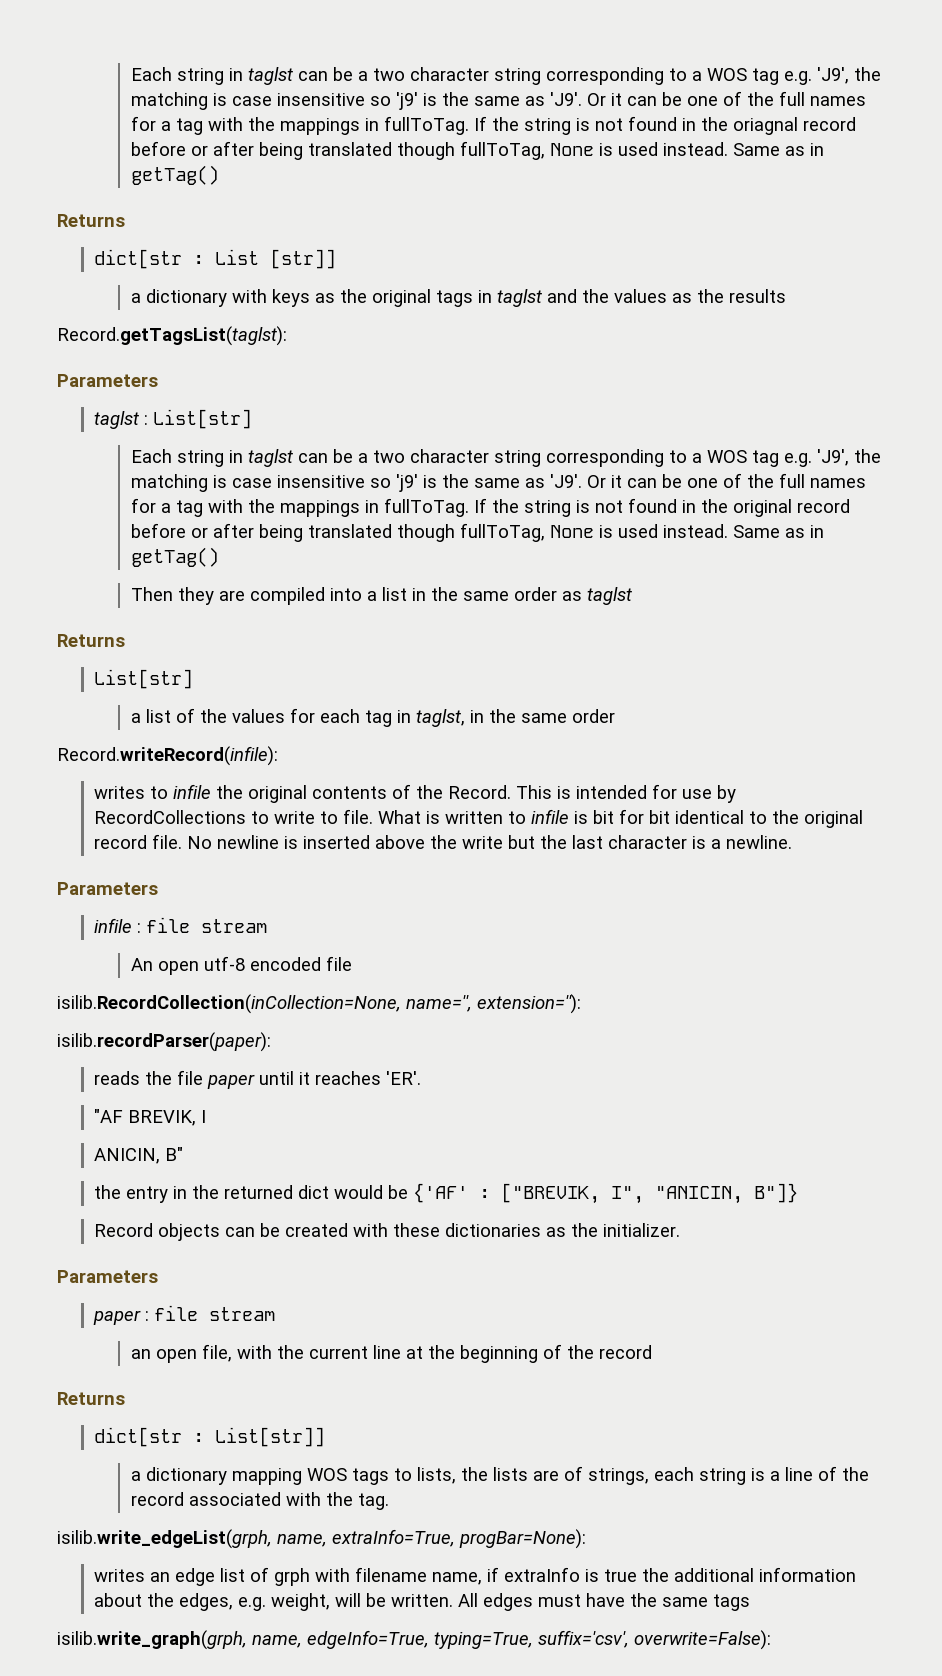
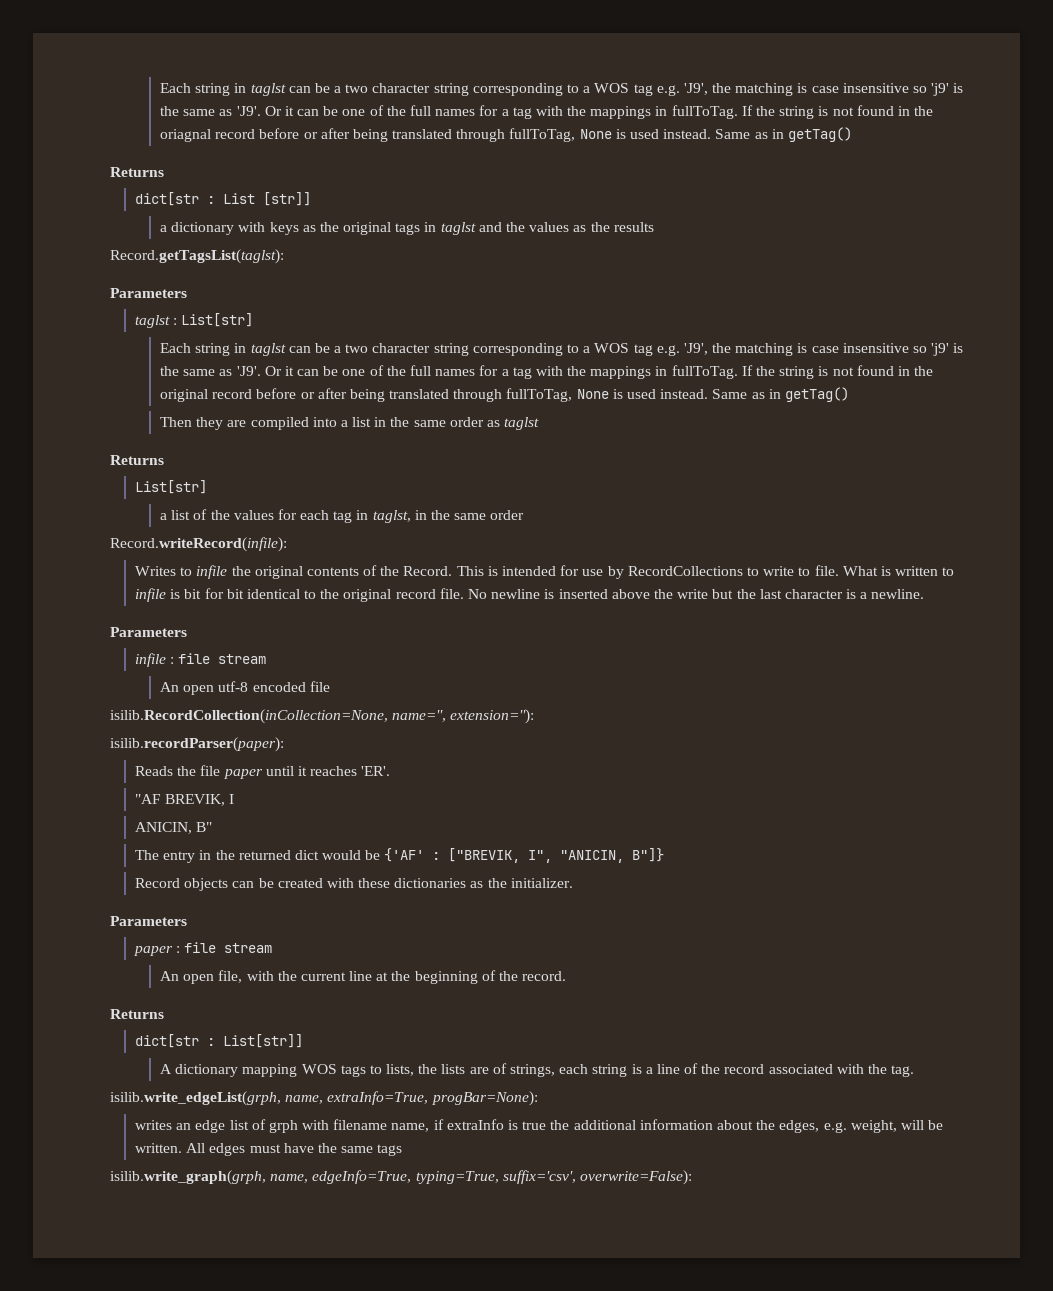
- If the string is not found in the oriagnal record before or after being translated though fullToTag, None is used instead.
+ If the string is not found in the oriagnal record before or after being translated through fullToTag, None is used instead.
- If the string is not found in the original record before or after being translated though fullToTag, None is used instead.
+ If the string is not found in the original record before or after being translated through fullToTag, None is used instead.
- writes to infile the original contents of the Record.
+ Writes to infile the original contents of the Record.
- reads the file paper until it reaches 'ER'.
+ Reads the file paper until it reaches 'ER'.
- the entry in the returned dict would be {'AF' : ["BREVIK, I", "ANICIN, B"]}
+ The entry in the returned dict would be {'AF' : ["BREVIK, I", "ANICIN, B"]}
- an open file, with the current line at the beginning of the record
+ An open file, with the current line at the beginning of the record.
- a dictionary mapping WOS tags to lists, the lists are of strings, each string is a line of the record associated with the tag.
+ A dictionary mapping WOS tags to lists, the lists are of strings, each string is a line of the record associated with the tag.

